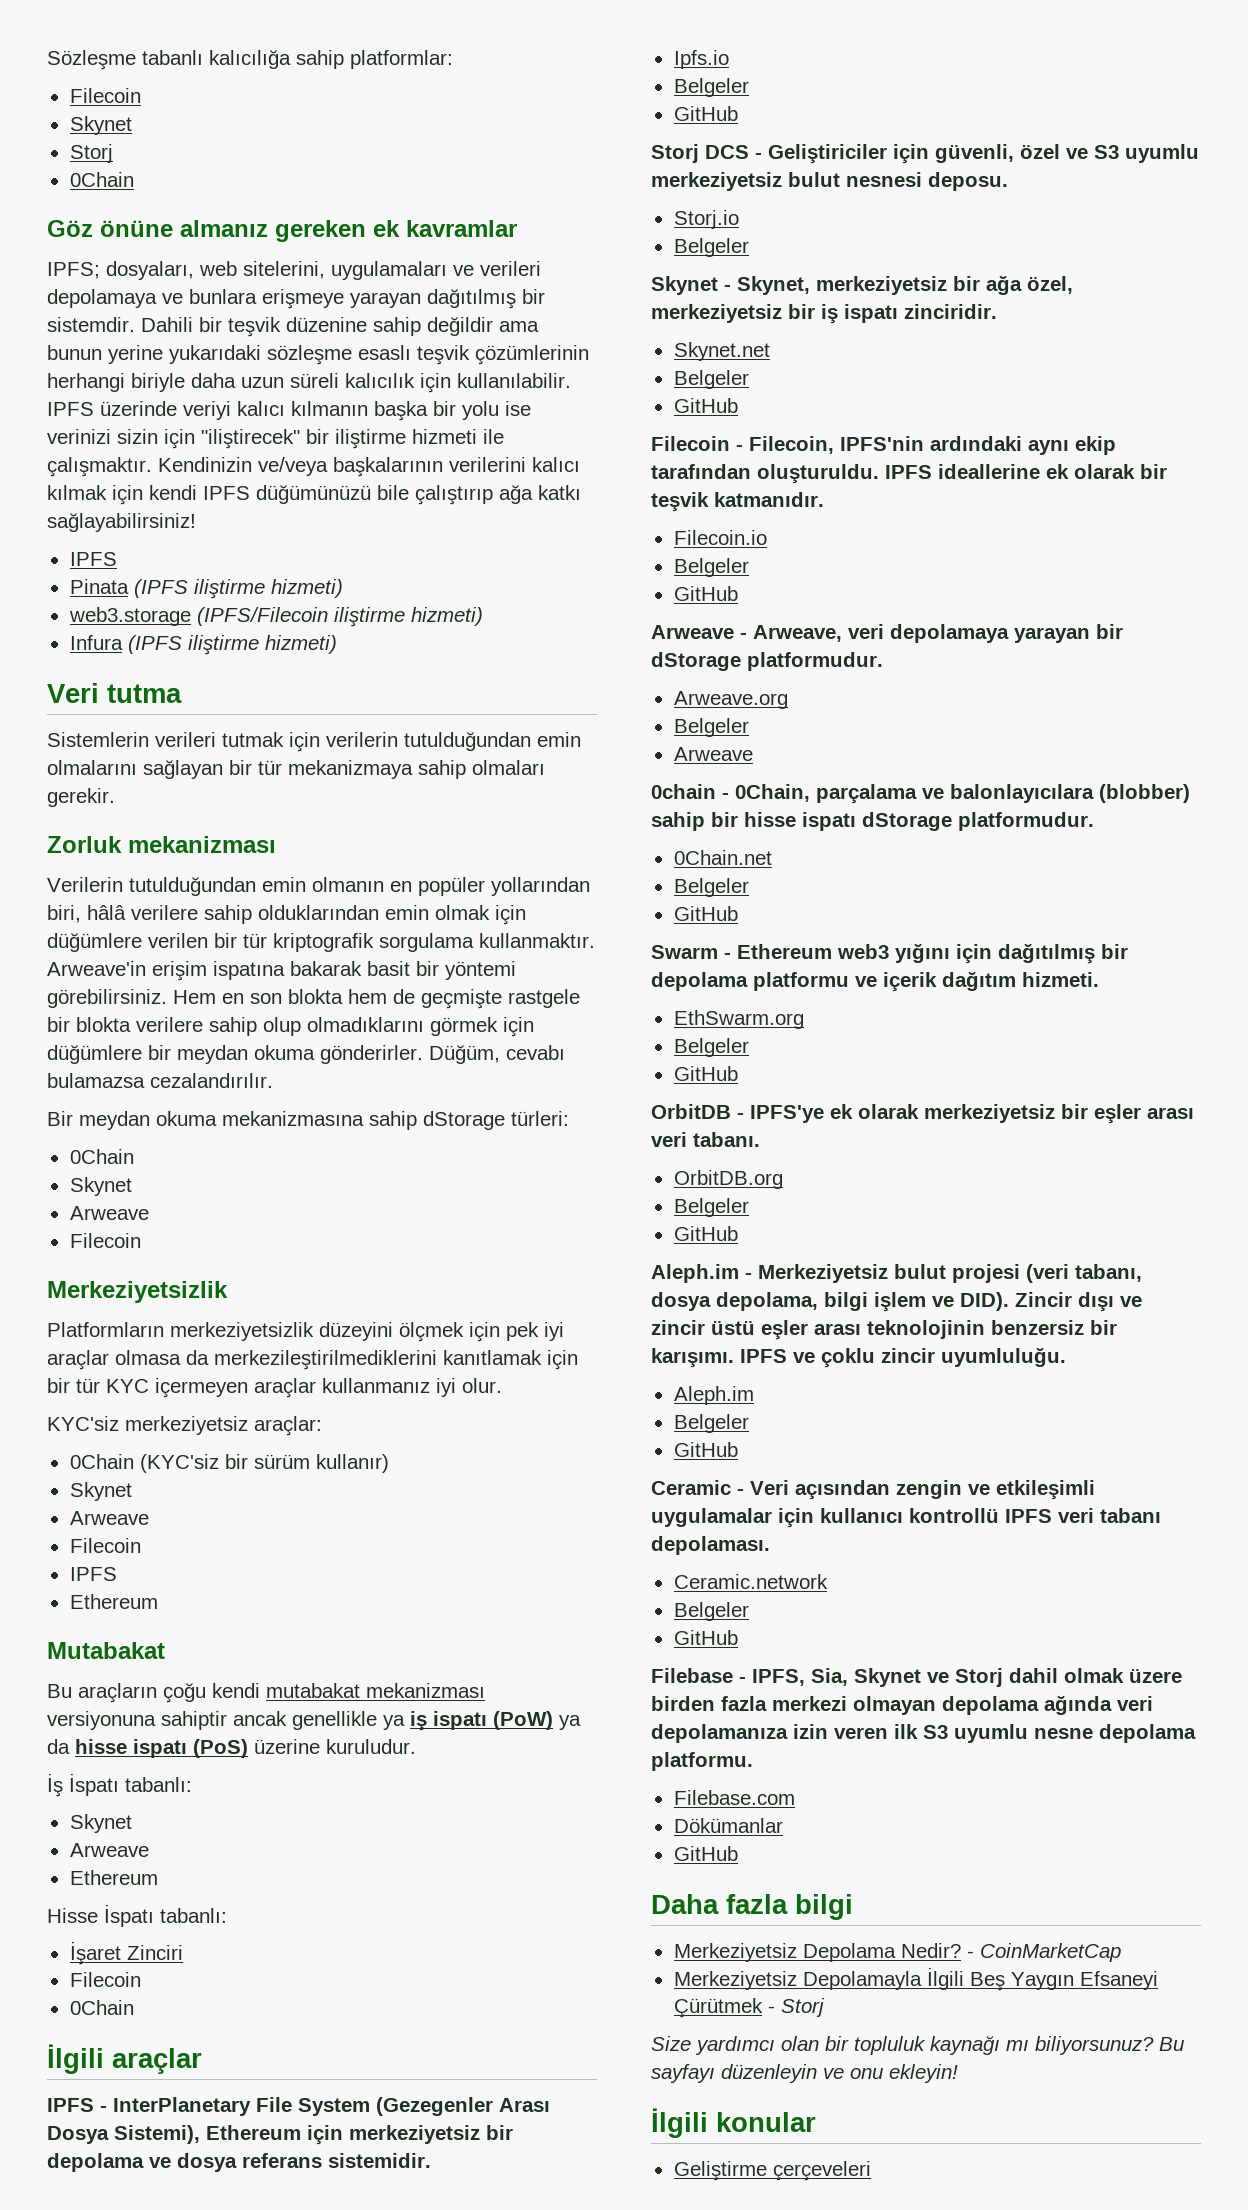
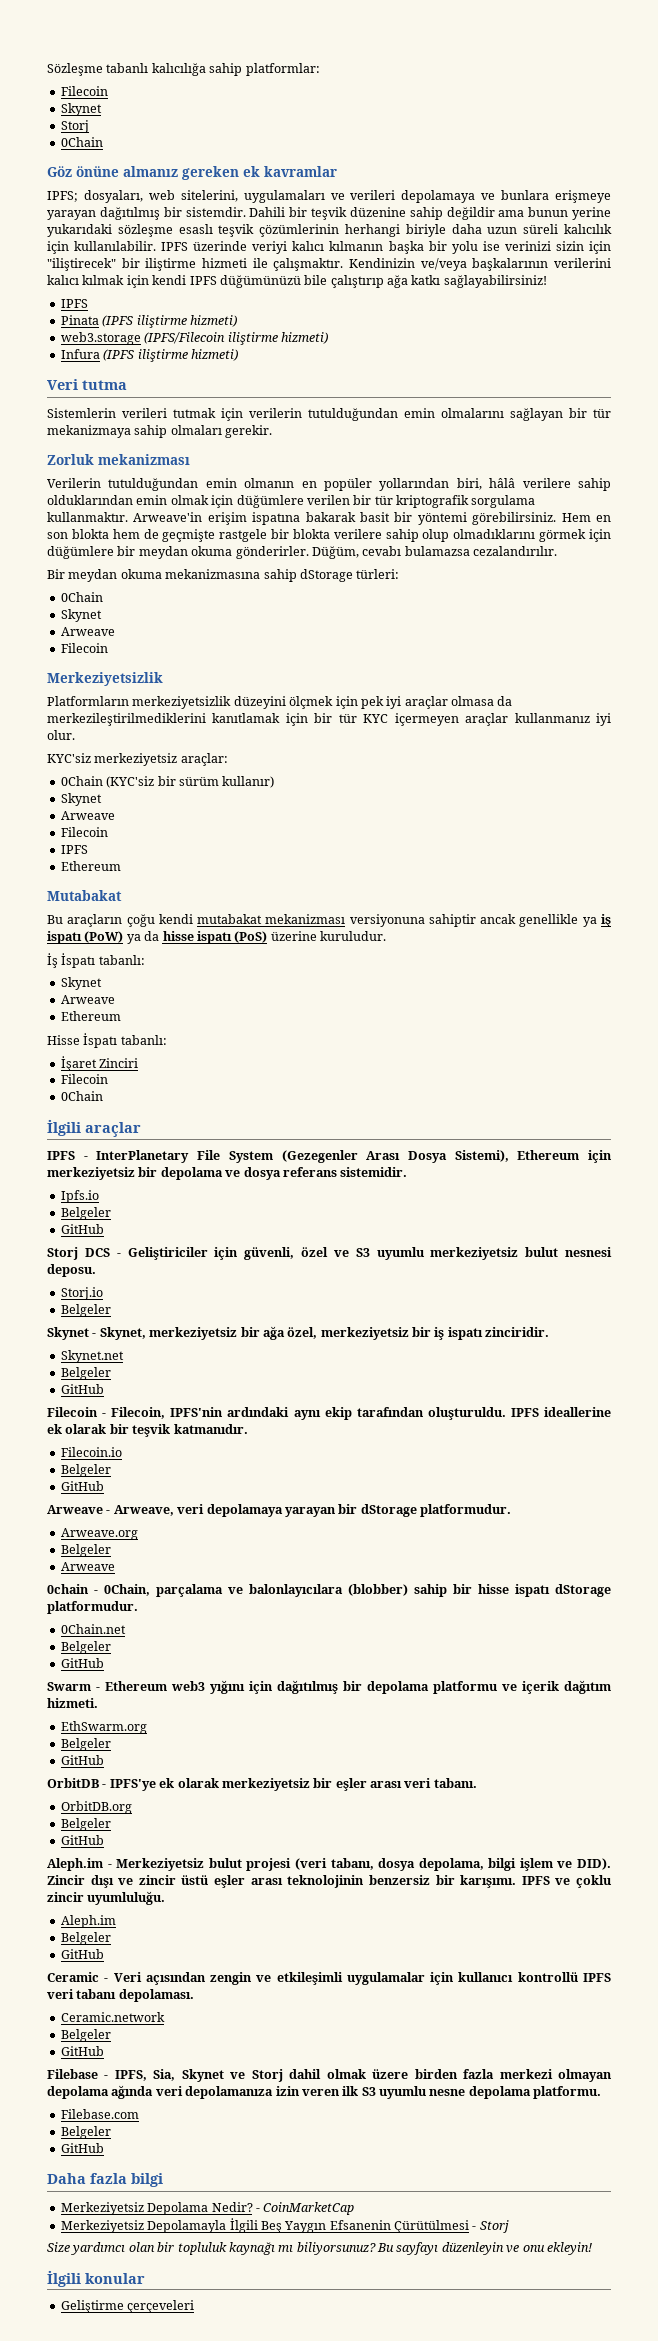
  Filebase.com
- Dökümanlar
+ Belgeler
- Merkeziyetsiz Depolamayla İlgili Beş Yaygın Efsaneyi Çürütmek - Storj
+ Merkeziyetsiz Depolamayla İlgili Beş Yaygın Efsanenin Çürütülmesi - Storj

